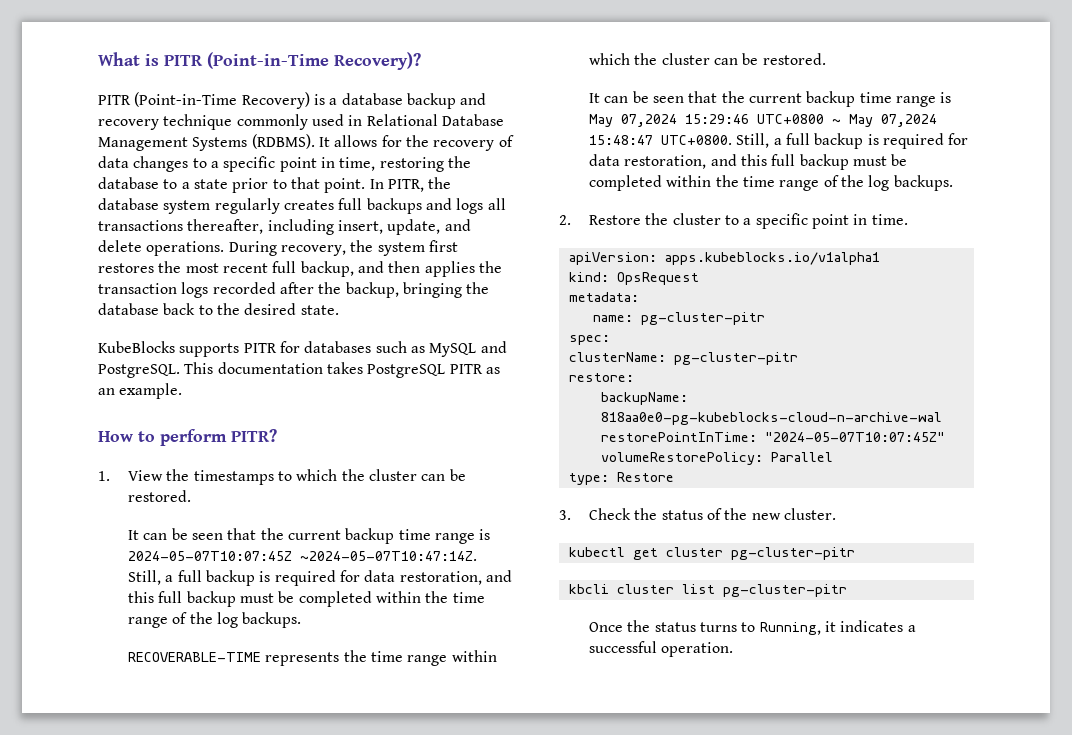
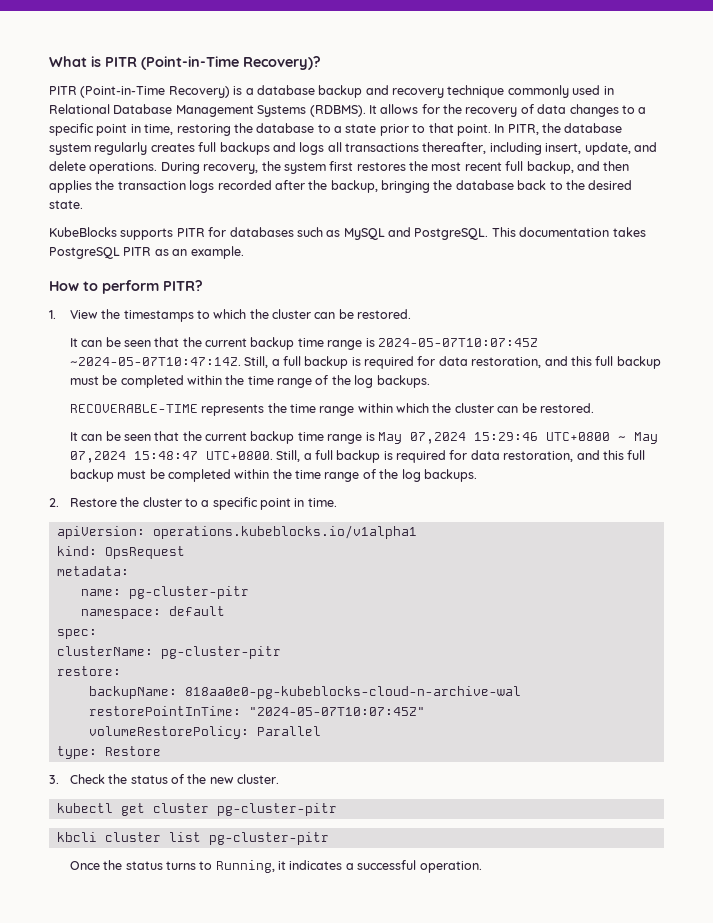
- apiVersion: apps.kubeblocks.io/v1alpha1
+ apiVersion: operations.kubeblocks.io/v1alpha1
+ namespace: default

